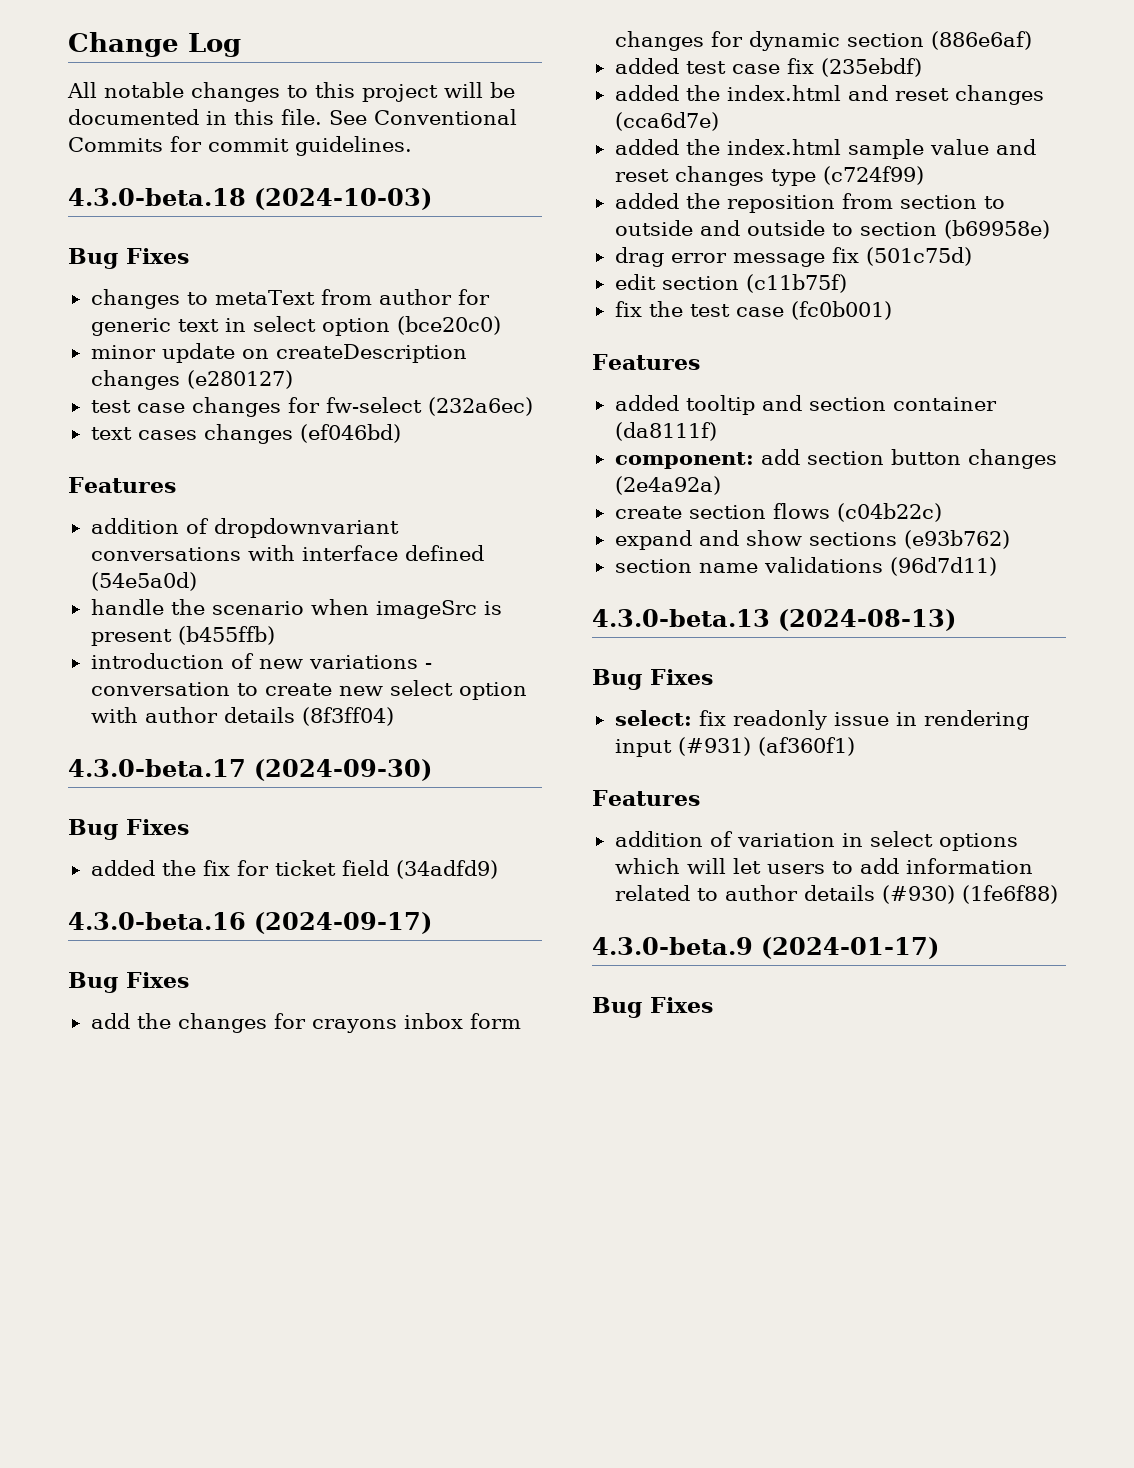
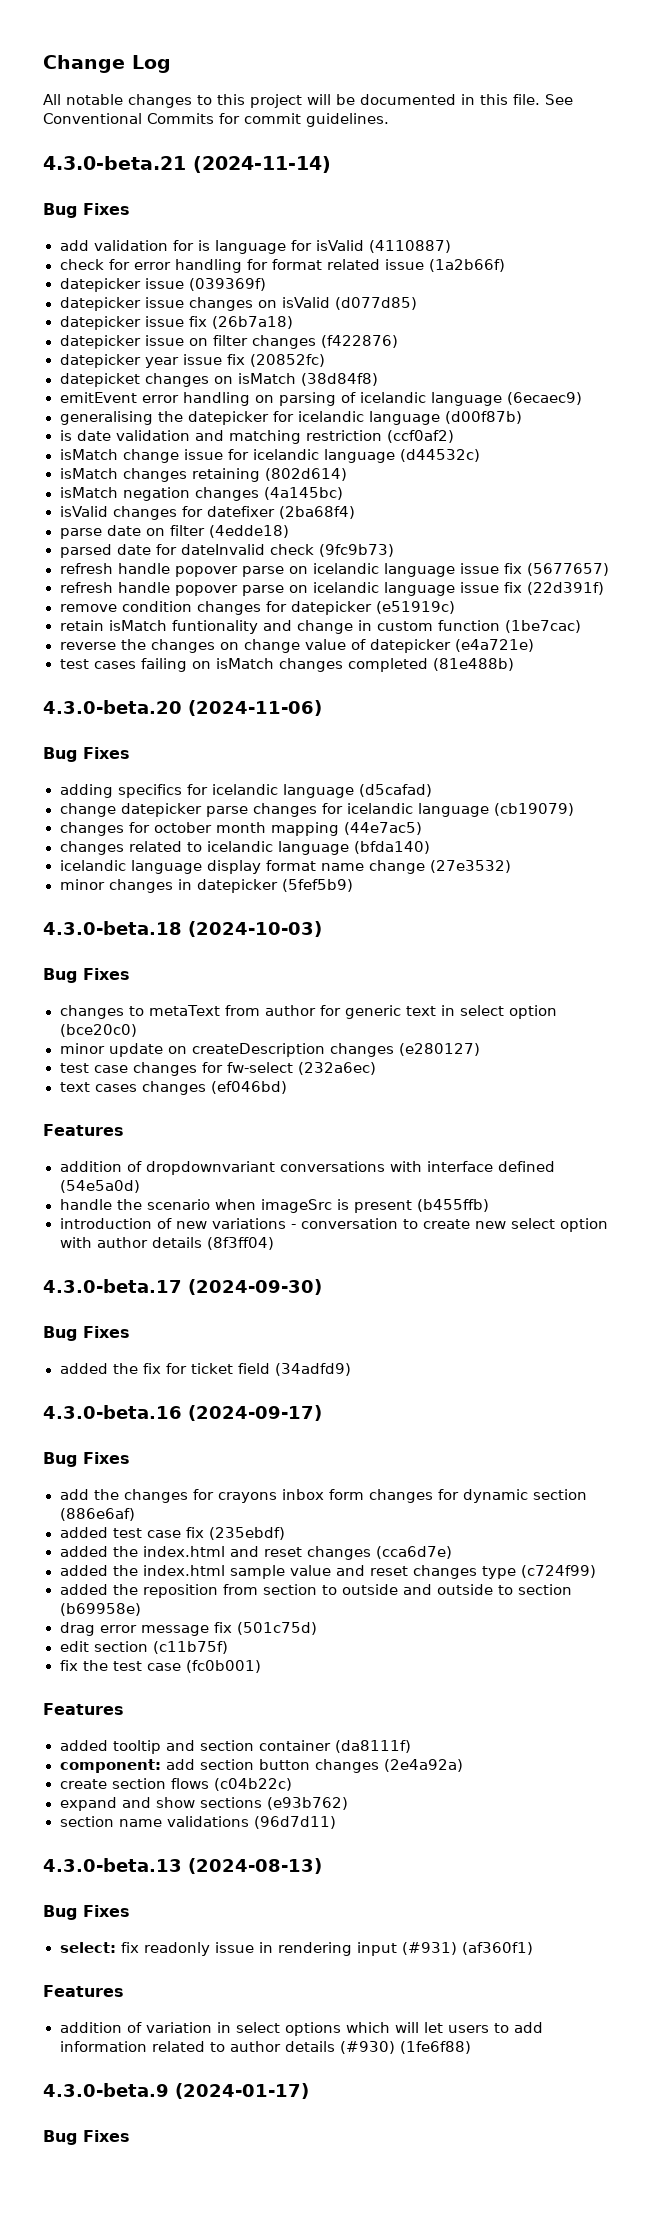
+ 4.3.0-beta.21 (2024-11-14)
+ Bug Fixes
+ add validation for is language for isValid (4110887)
+ check for error handling for format related issue (1a2b66f)
+ datepicker issue (039369f)
+ datepicker issue changes on isValid (d077d85)
+ datepicker issue fix (26b7a18)
+ datepicker issue on filter changes (f422876)
+ datepicker year issue fix (20852fc)
+ datepicket changes on isMatch (38d84f8)
+ emitEvent error handling on parsing of icelandic language (6ecaec9)
+ generalising the datepicker for icelandic language (d00f87b)
+ is date validation and matching restriction (ccf0af2)
+ isMatch change issue for icelandic language (d44532c)
+ isMatch changes retaining (802d614)
+ isMatch negation changes (4a145bc)
+ isValid changes for datefixer (2ba68f4)
+ parse date on filter (4edde18)
+ parsed date for dateInvalid check (9fc9b73)
+ refresh handle popover parse on icelandic language issue fix (5677657)
+ refresh handle popover parse on icelandic language issue fix (22d391f)
+ remove condition changes for datepicker (e51919c)
+ retain isMatch funtionality and change in custom function (1be7cac)
+ reverse the changes on change value of datepicker (e4a721e)
+ test cases failing on isMatch changes completed (81e488b)
+ 4.3.0-beta.20 (2024-11-06)
+ Bug Fixes
+ adding specifics for icelandic language (d5cafad)
+ change datepicker parse changes for icelandic language (cb19079)
+ changes for october month mapping (44e7ac5)
+ changes related to icelandic language (bfda140)
+ icelandic language display format name change (27e3532)
+ minor changes in datepicker (5fef5b9)

